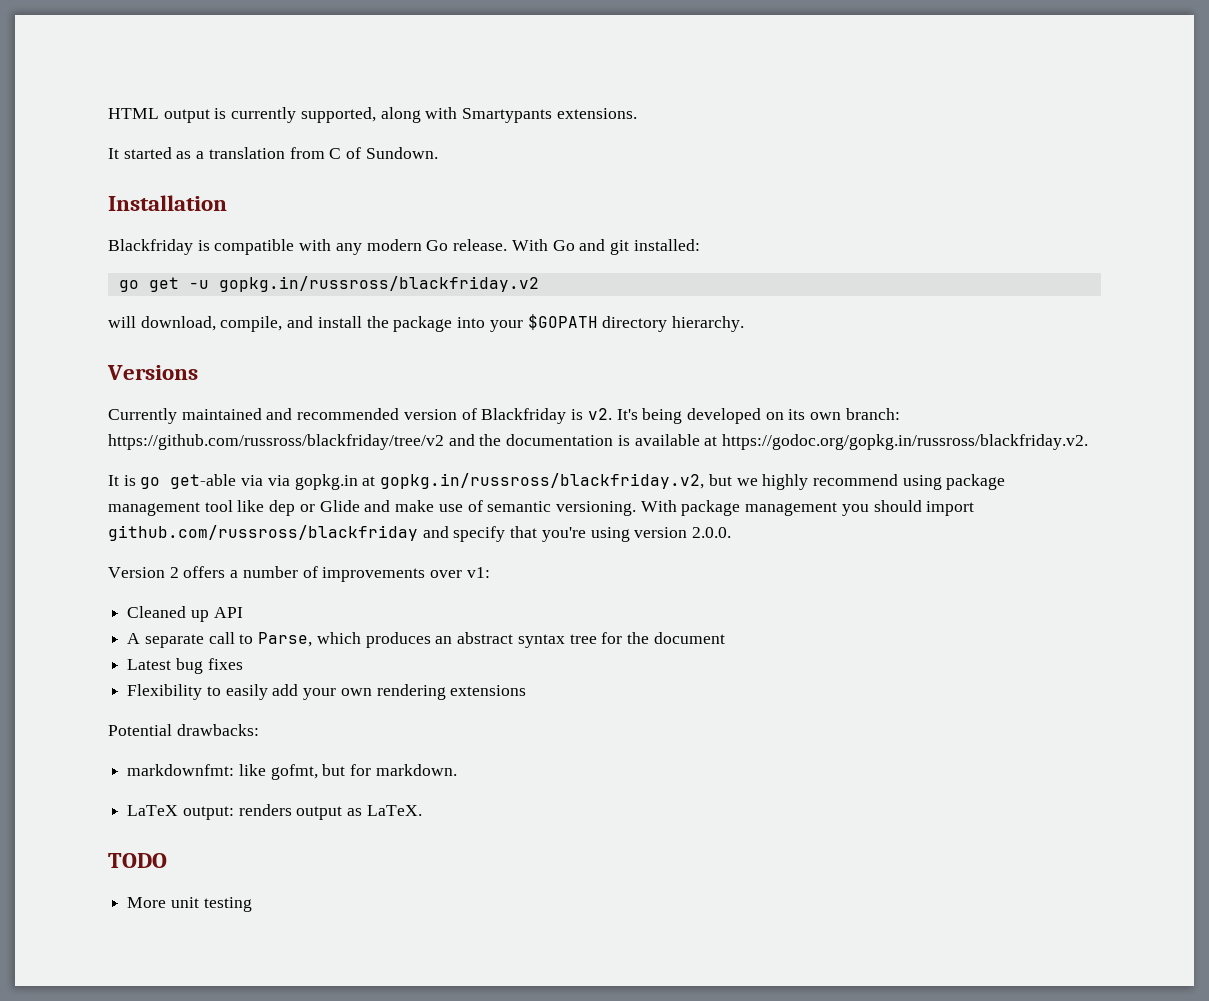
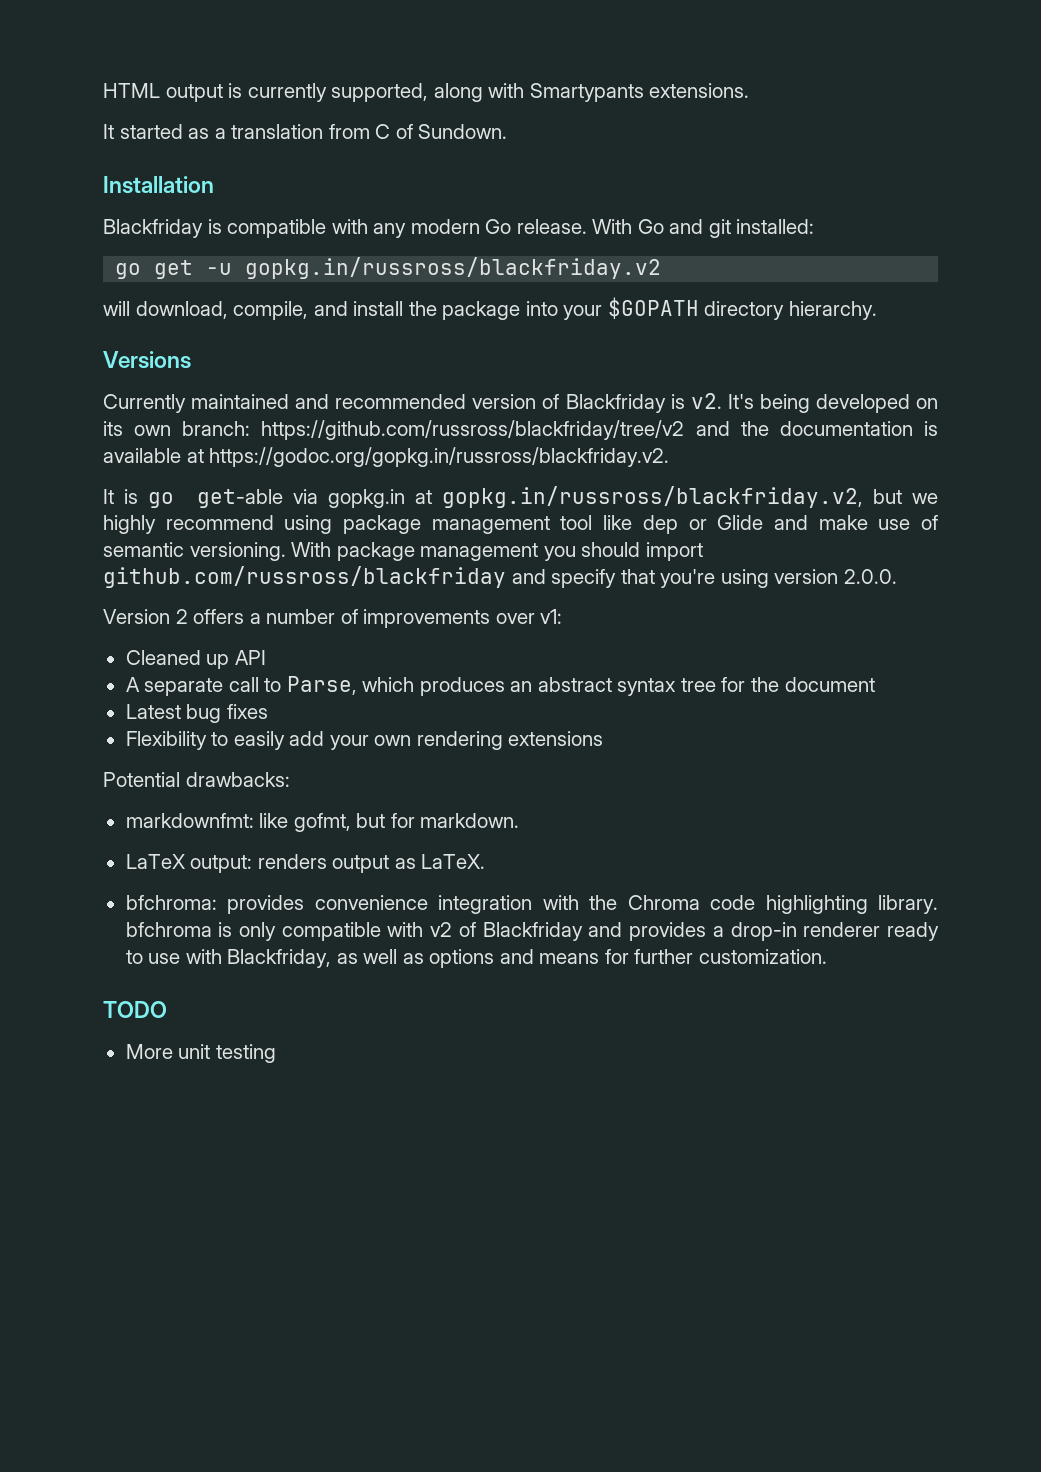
- It is go get-able via via gopkg.in at gopkg.in/russross/blackfriday.v2, but we highly recommend using package management tool like dep or Glide and make use of semantic versioning.
+ It is go get-able via gopkg.in at gopkg.in/russross/blackfriday.v2, but we highly recommend using package management tool like dep or Glide and make use of semantic versioning.
+ bfchroma: provides convenience integration with the Chroma code highlighting library. bfchroma is only compatible with v2 of Blackfriday and provides a drop-in renderer ready to use with Blackfriday, as well as options and means for further customization.

